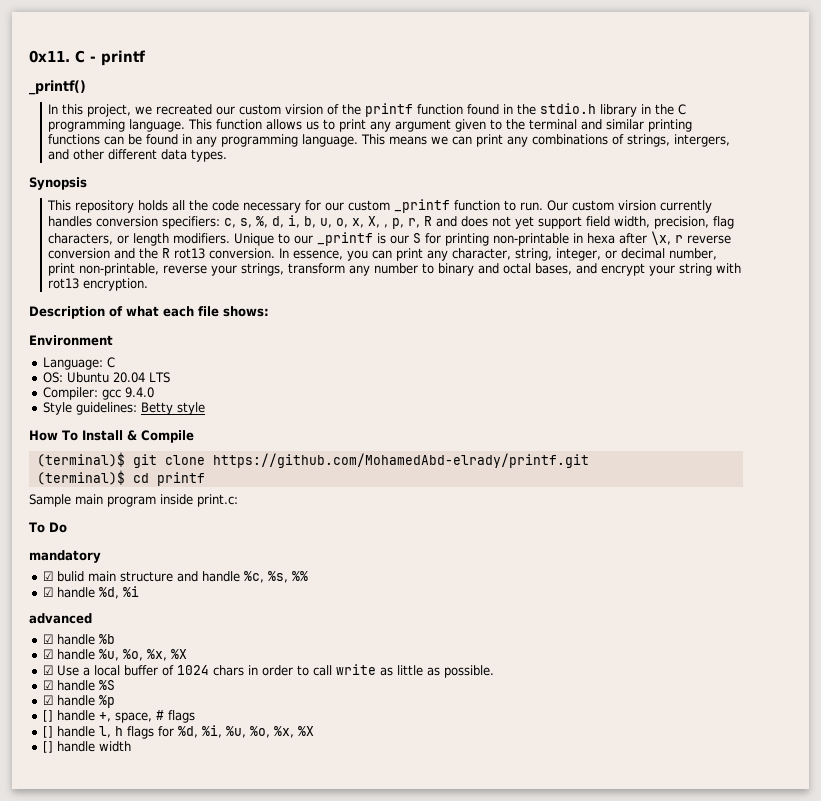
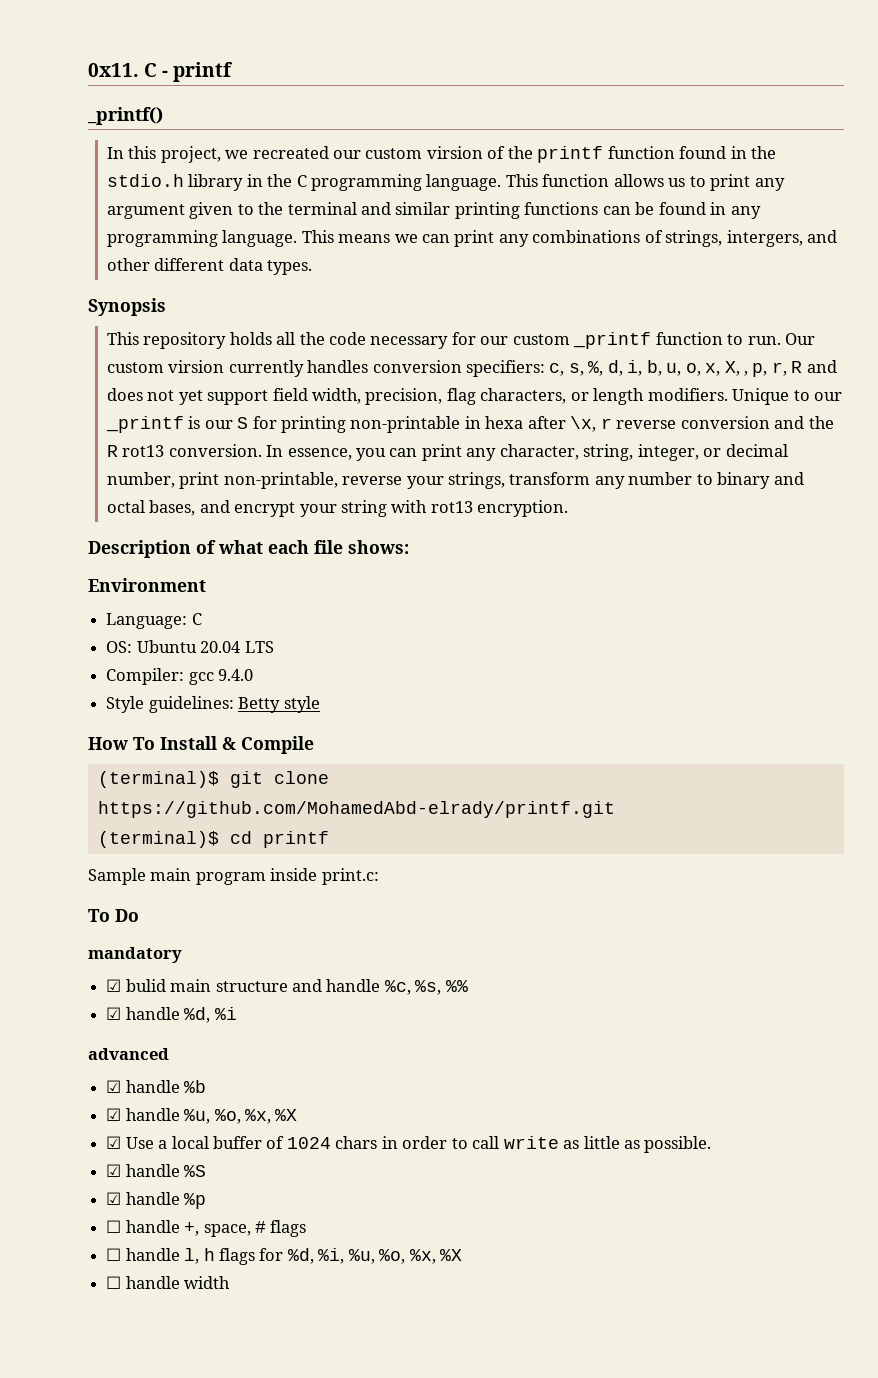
- [] handle +, space, # flags
+ ☐ handle +, space, # flags
- [] handle l, h flags for %d, %i, %u, %o, %x, %X
+ ☐ handle l, h flags for %d, %i, %u, %o, %x, %X
- [] handle width
+ ☐ handle width

